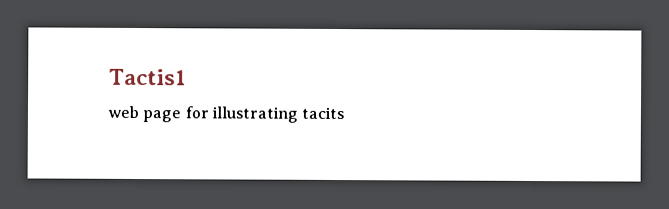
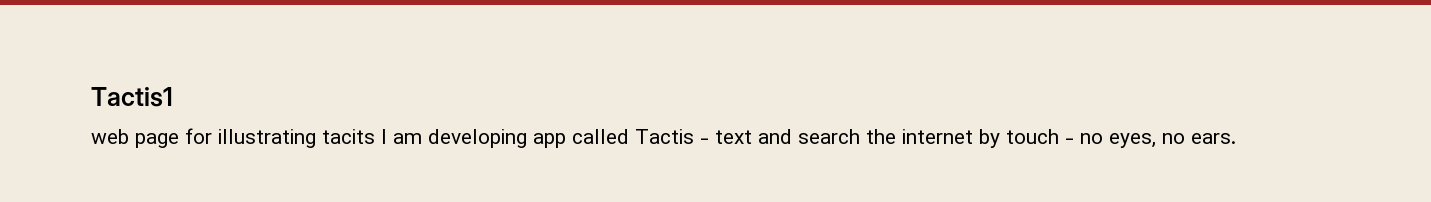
- web page for illustrating tacits
+ web page for illustrating tacits I am developing app called Tactis - text and search the internet by touch - no eyes, no ears.

